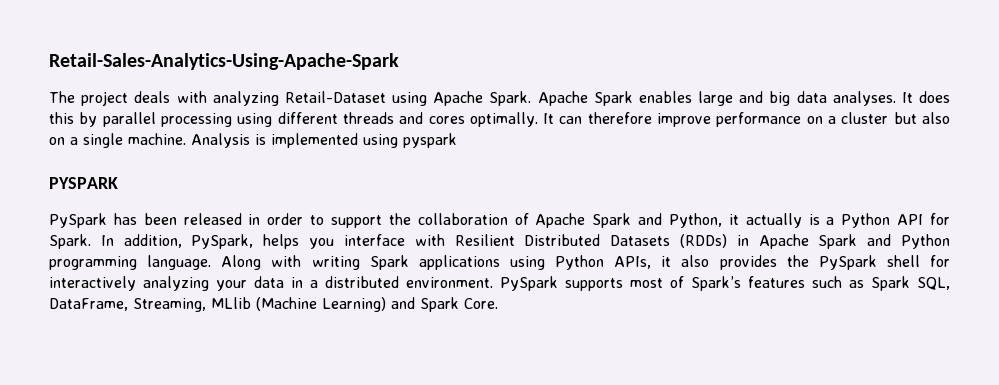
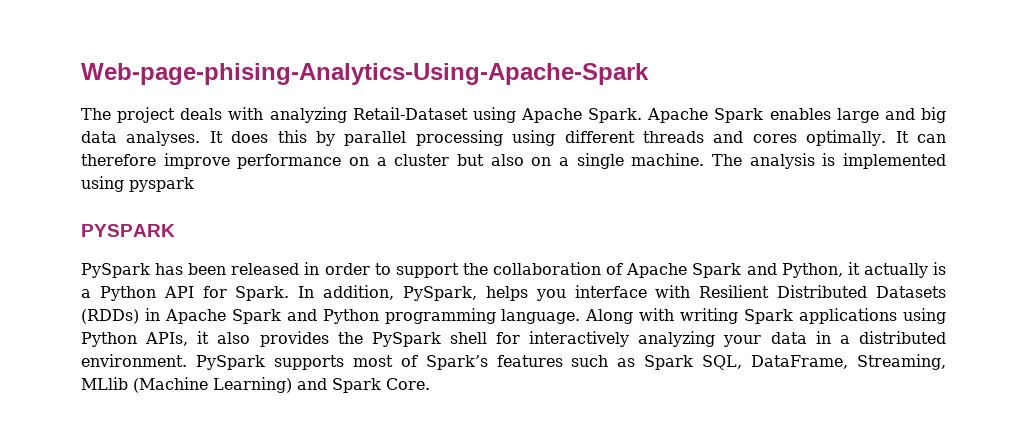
- Retail-Sales-Analytics-Using-Apache-Spark
+ Web-page-phising-Analytics-Using-Apache-Spark
- Analysis is implemented using pyspark
+ The analysis is implemented using pyspark

